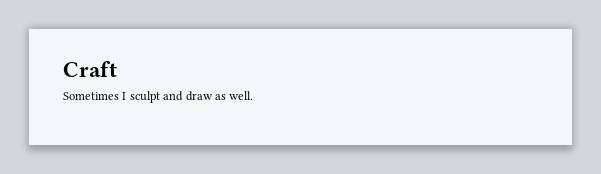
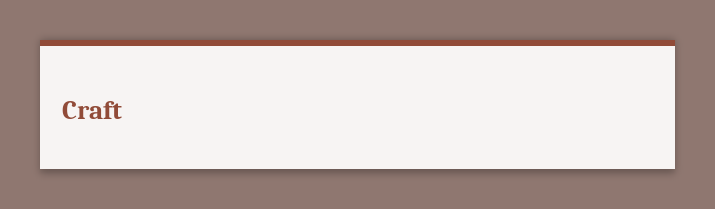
- Sometimes I sculpt and draw as well.

